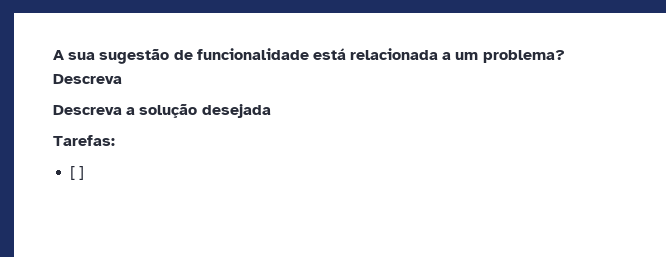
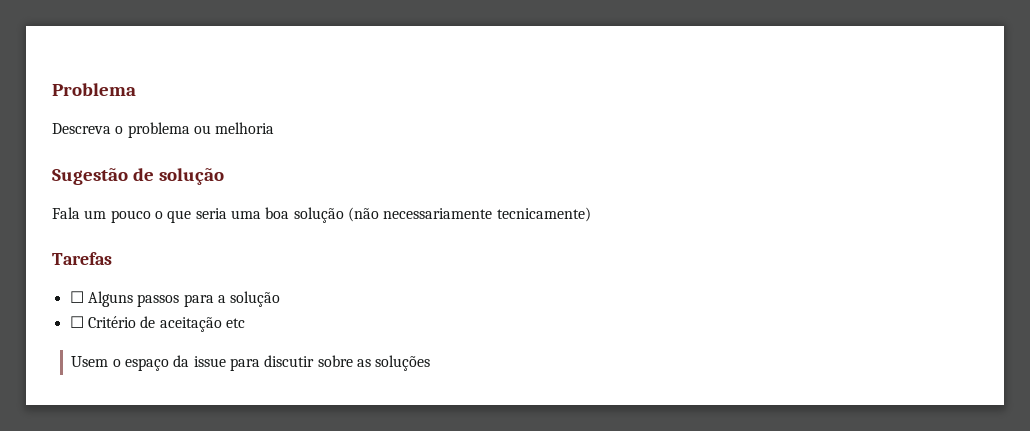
- A sua sugestão de funcionalidade está relacionada a um problema? Descreva
- Descreva a solução desejada
- Tarefas:
- [ ]
+ Problema
+ Descreva o problema ou melhoria
+ Sugestão de solução
+ Fala um pouco o que seria uma boa solução (não necessariamente tecnicamente)
+ Tarefas
+ ☐ Alguns passos para a solução
+ ☐ Critério de aceitação etc
+ Usem o espaço da issue para discutir sobre as soluções

